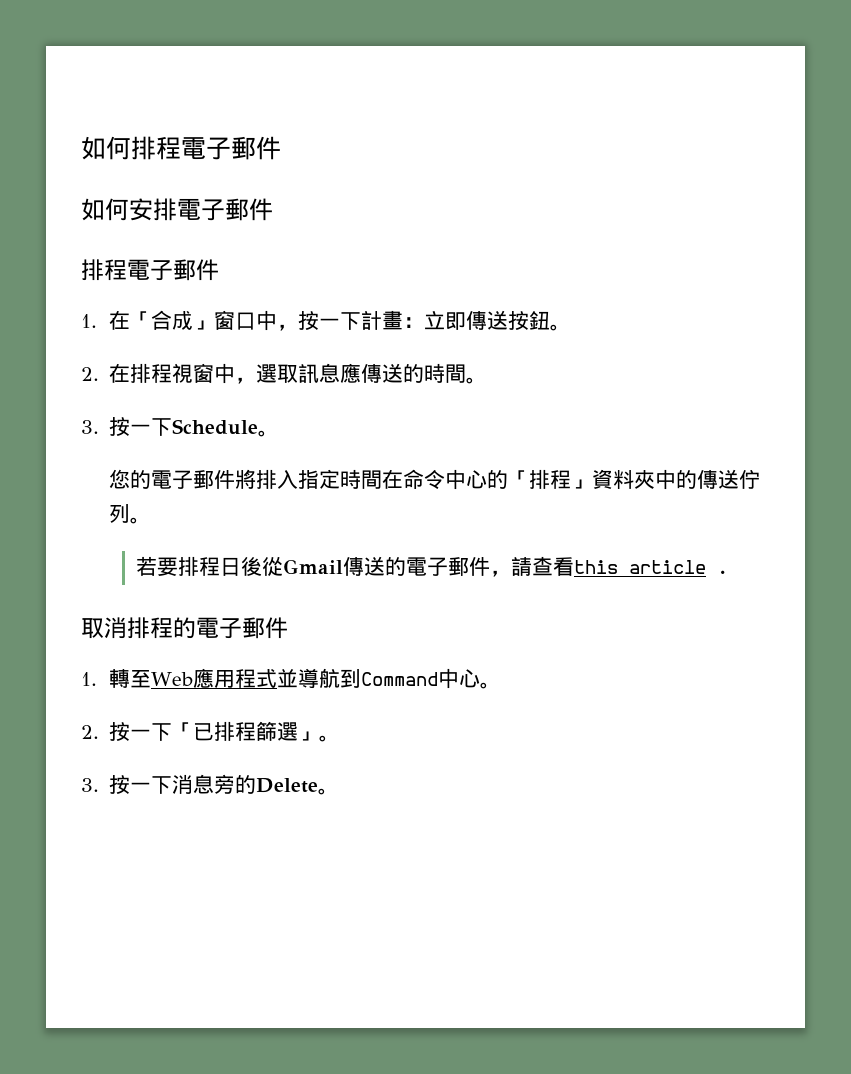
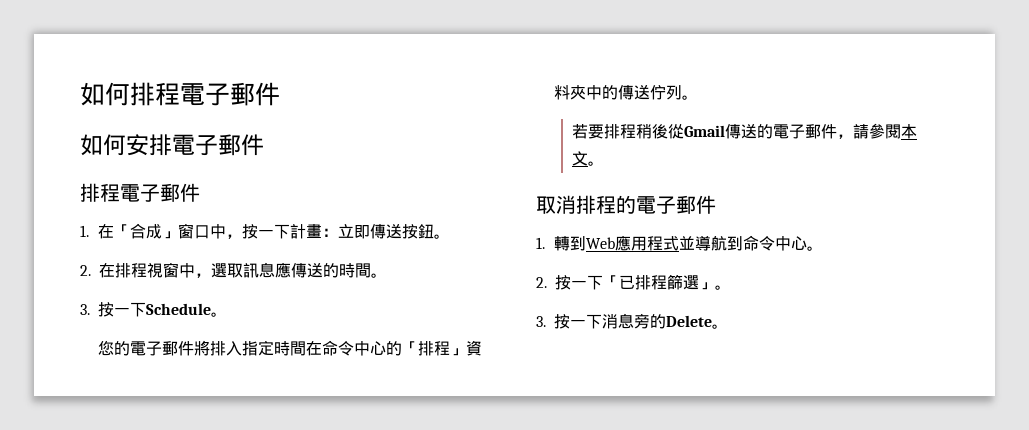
- 若要排程日後從Gmail傳送的電子郵件，請查看this article .
+ 若要排程稍後從Gmail傳送的電子郵件，請參閱本文。
- 1.轉至Web應用程式並導航到Command中心。
+ 1.轉到Web應用程式並導航到命令中心。

